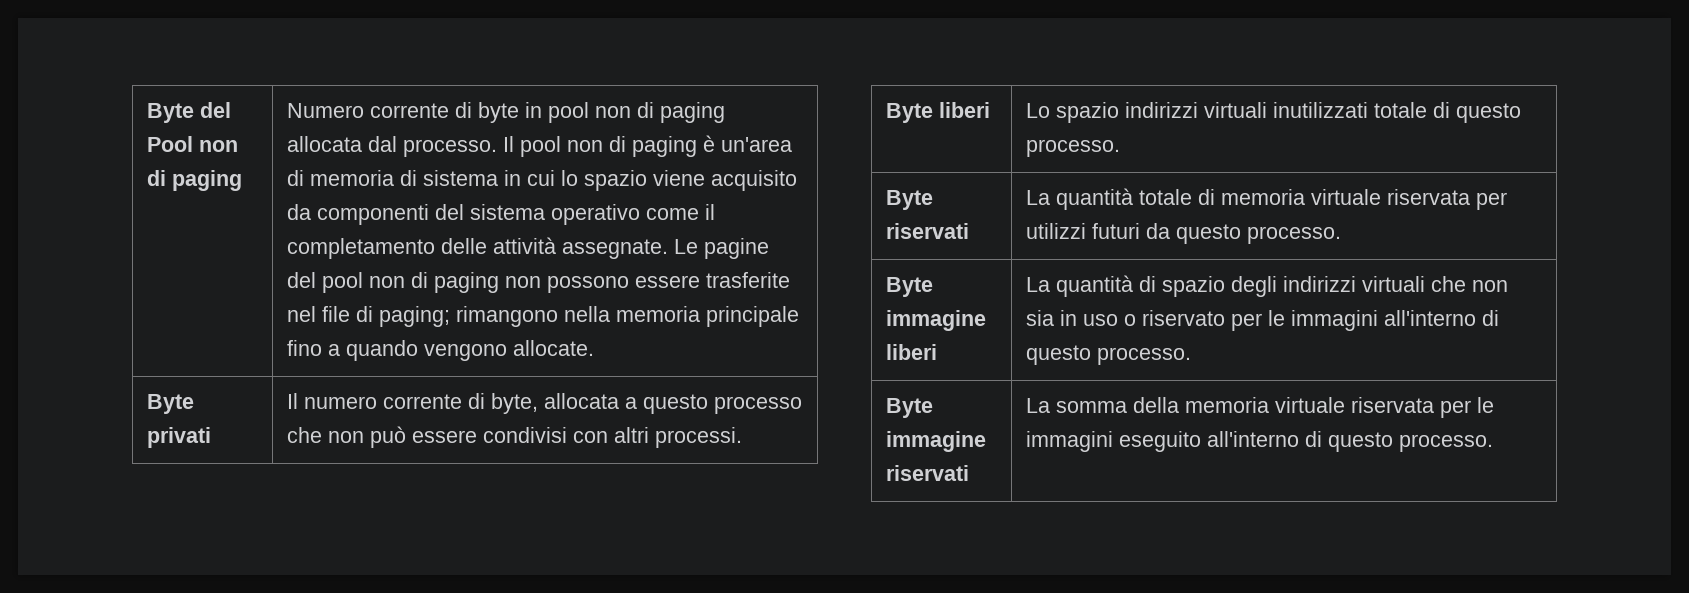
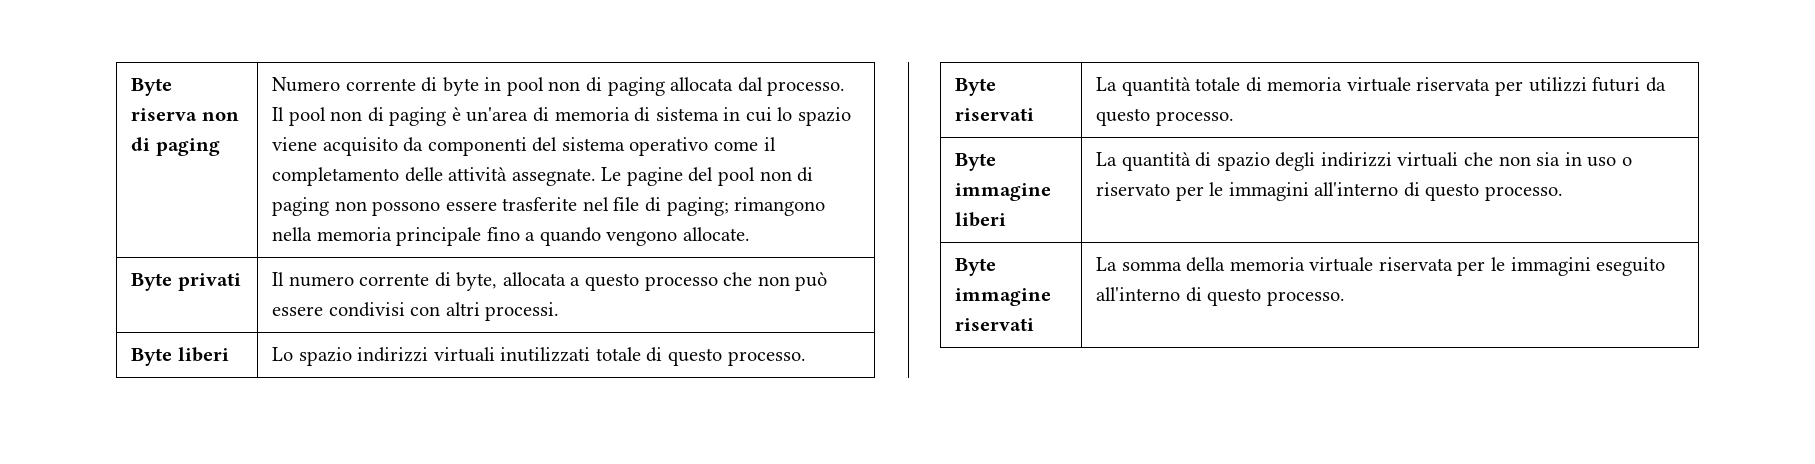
- Byte del Pool non di paging
+ Byte riserva non di paging

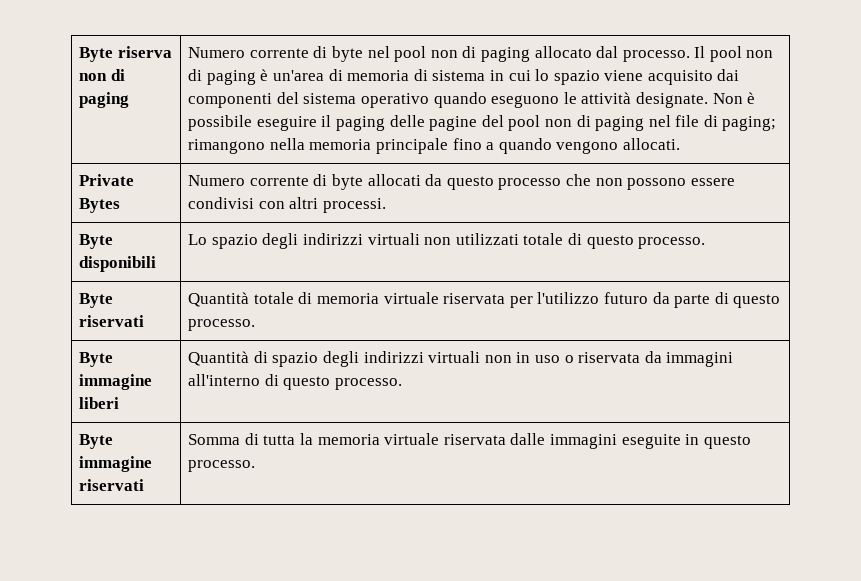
- Numero corrente di byte in pool non di paging allocata dal processo.
+ Numero corrente di byte nel pool non di paging allocato dal processo.
- Il pool non di paging è un'area di memoria di sistema in cui lo spazio viene acquisito da componenti del sistema operativo come il completamento delle attività assegnate. Le pagine del pool non di paging non possono essere trasferite nel file di paging; rimangono nella memoria principale fino a quando vengono allocate.
- Byte privati | Il numero corrente di byte, allocata a questo processo che non può essere condivisi con altri processi.
+ Il pool non di paging è un'area di memoria di sistema in cui lo spazio viene acquisito dai componenti del sistema operativo quando eseguono le attività designate. Non è possibile eseguire il paging delle pagine del pool non di paging nel file di paging; rimangono nella memoria principale fino a quando vengono allocati.
+ Private Bytes | Numero corrente di byte allocati da questo processo che non possono essere condivisi con altri processi.
- Byte liberi | Lo spazio indirizzi virtuali inutilizzati totale di questo processo.
+ Byte disponibili | Lo spazio degli indirizzi virtuali non utilizzati totale di questo processo.
- Byte riservati | La quantità totale di memoria virtuale riservata per utilizzi futuri da questo processo.
+ Byte riservati | Quantità totale di memoria virtuale riservata per l'utilizzo futuro da parte di questo processo.
- Byte immagine liberi | La quantità di spazio degli indirizzi virtuali che non sia in uso o riservato per le immagini all'interno di questo processo.
+ Byte immagine liberi | Quantità di spazio degli indirizzi virtuali non in uso o riservata da immagini all'interno di questo processo.
- Byte immagine riservati | La somma della memoria virtuale riservata per le immagini eseguito all'interno di questo processo.
+ Byte immagine riservati | Somma di tutta la memoria virtuale riservata dalle immagini eseguite in questo processo.

